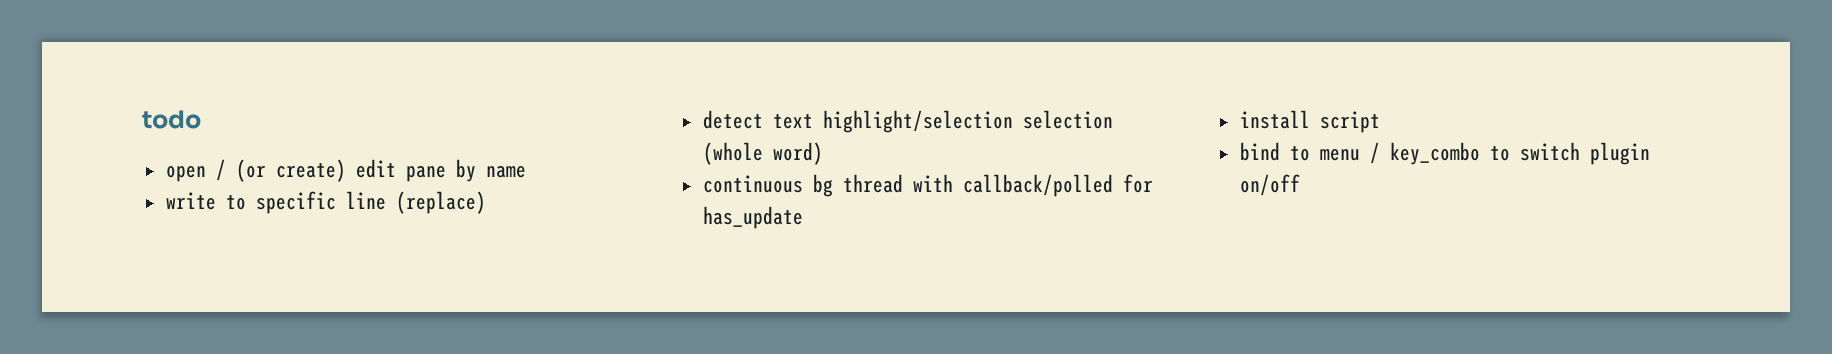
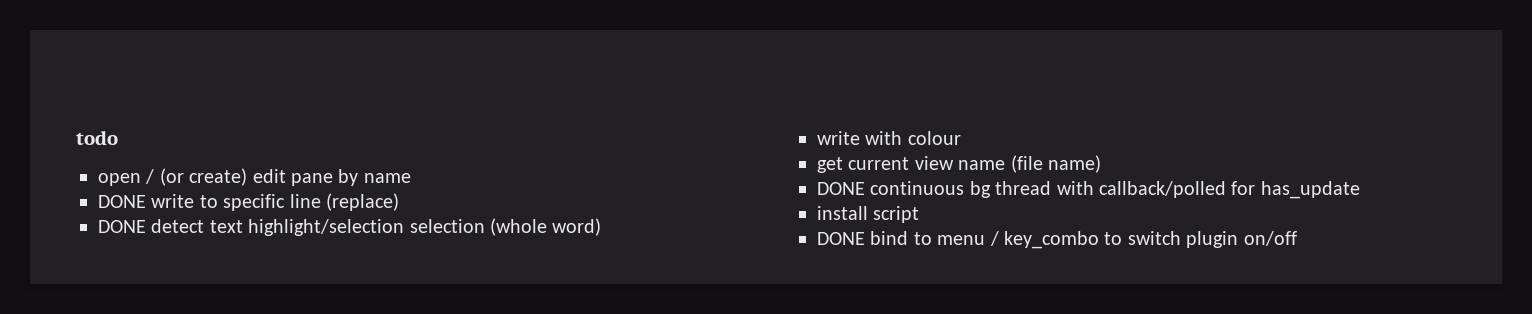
- write to specific line (replace)
+ DONE write to specific line (replace)
- detect text highlight/selection selection (whole word)
+ DONE detect text highlight/selection selection (whole word)
- continuous bg thread with callback/polled for has_update
+ write with colour
+ get current view name (file name)
+ DONE continuous bg thread with callback/polled for has_update
- bind to menu / key_combo to switch plugin on/off
+ DONE bind to menu / key_combo to switch plugin on/off

